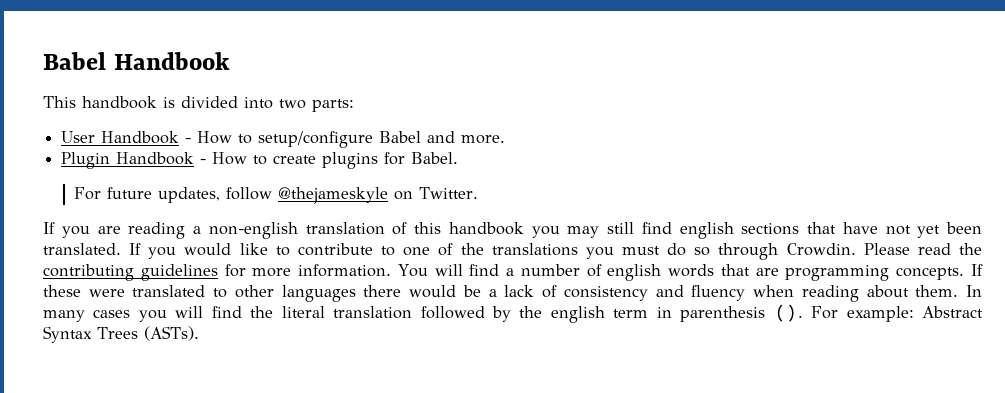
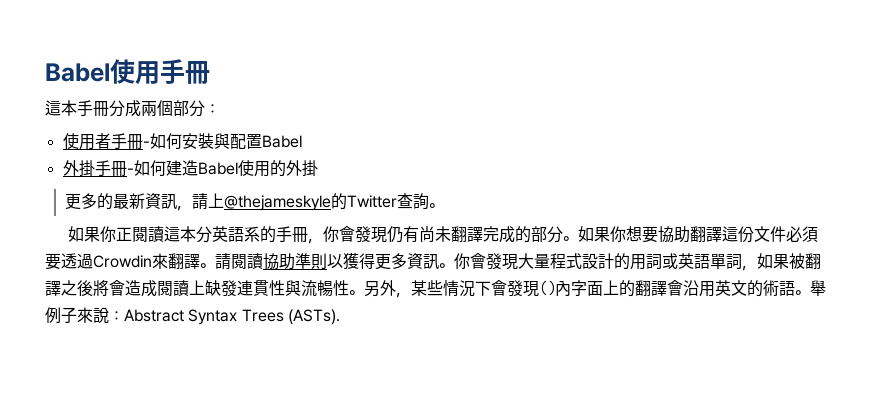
- Babel Handbook
- This handbook is divided into two parts:
- User Handbook - How to setup/configure Babel and more.
- Plugin Handbook - How to create plugins for Babel.
- For future updates, follow @thejameskyle on Twitter.
- If you are reading a non-english translation of this handbook you may still find english sections that have not yet been translated. If you would like to contribute to one of the translations you must do so through Crowdin. Please read the contributing guidelines for more information. You will find a number of english words that are programming concepts. If these were translated to other languages there would be a lack of consistency and fluency when reading about them. In many cases you will find the literal translation followed by the english term in parenthesis (). For example: Abstract Syntax Trees (ASTs).
+ Babel使用手冊
+ 這本手冊分成兩個部分：
+ 使用者手冊-如何安裝與配置Babel
+ 外掛手冊-如何建造Babel使用的外掛
+ 更多的最新資訊，請上@thejameskyle的Twitter查詢。
+ 如果你正閱讀這本分英語系的手冊，你會發現仍有尚未翻譯完成的部分。如果你想要協助翻譯這份文件必須要透過Crowdin來翻譯。請閱讀協助準則以獲得更多資訊。你會發現大量程式設計的用詞或英語單詞，如果被翻譯之後將會造成閱讀上缺發連貫性與流暢性。另外，某些情況下會發現()內字面上的翻譯會沿用英文的術語。舉例子來說：Abstract Syntax Trees (ASTs).

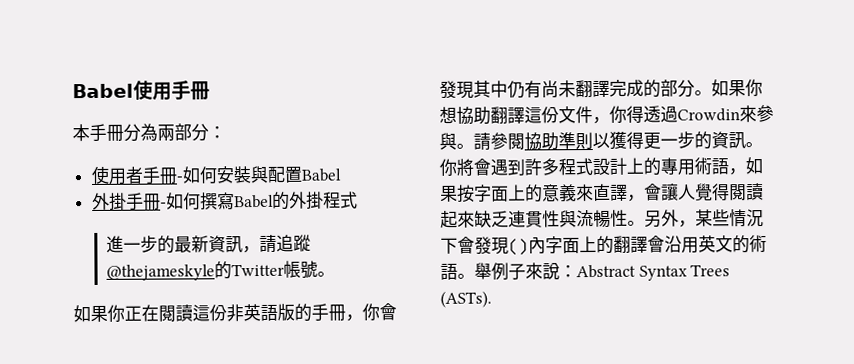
- 這本手冊分成兩個部分：
+ 本手冊分為兩部分：
- 外掛手冊-如何建造Babel使用的外掛
- 更多的最新資訊，請上@thejameskyle的Twitter查詢。
+ 外掛手冊-如何撰寫Babel的外掛程式
+ 進一步的最新資訊，請追蹤@thejameskyle的Twitter帳號。
- 如果你正閱讀這本分英語系的手冊，你會發現仍有尚未翻譯完成的部分。
+ 如果你正在閱讀這份非英語版的手冊，你會發現其中仍有尚未翻譯完成的部分。
- 如果你想要協助翻譯這份文件必須要透過Crowdin來翻譯。請閱讀協助準則以獲得更多資訊。
+ 如果你想協助翻譯這份文件，你得透過Crowdin來參與。請參閱協助準則以獲得更一步的資訊。
- 你會發現大量程式設計的用詞或英語單詞，如果被翻譯之後將會造成閱讀上缺發連貫性與流暢性。
+ 你將會遇到許多程式設計上的專用術語，如果按字面上的意義來直譯，會讓人覺得閱讀起來缺乏連貫性與流暢性。

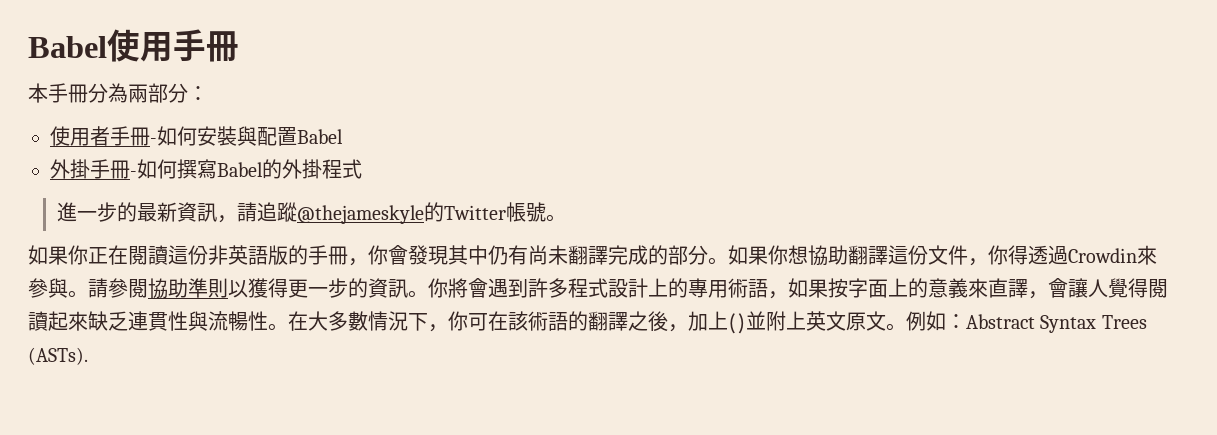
- 另外，某些情況下會發現()內字面上的翻譯會沿用英文的術語。舉例子來說：Abstract Syntax Trees (ASTs).
+ 在大多數情況下，你可在該術語的翻譯之後，加上()並附上英文原文。例如：Abstract Syntax Trees (ASTs).

